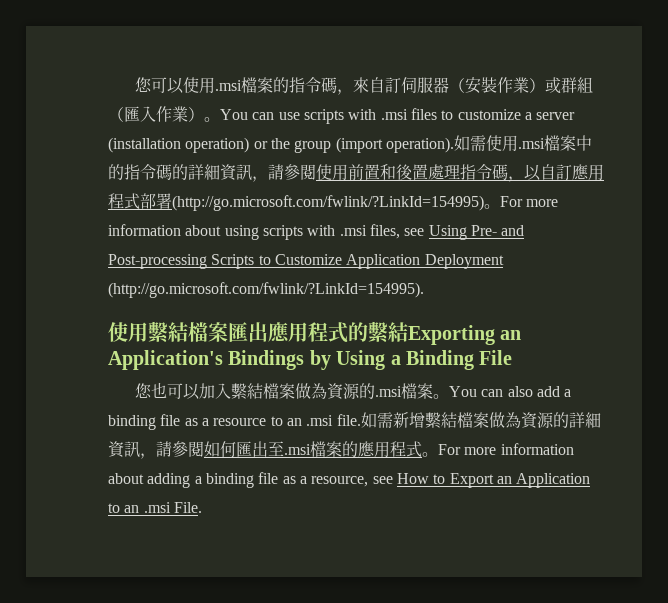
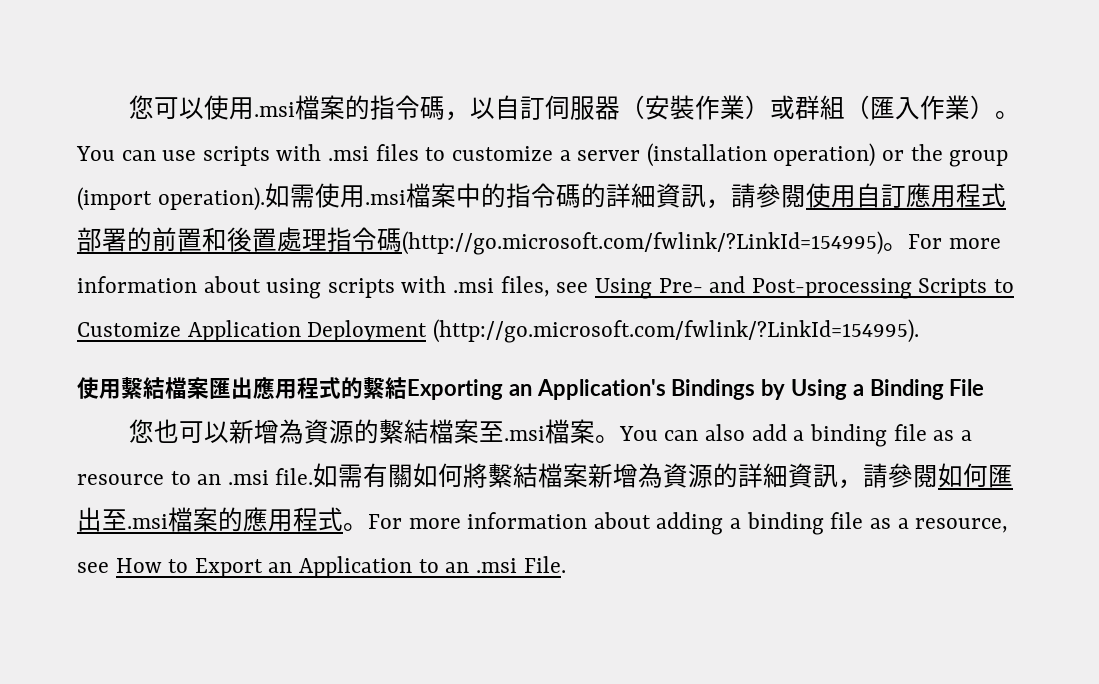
- 您可以使用.msi檔案的指令碼，來自訂伺服器（安裝作業）或群組（匯入作業）。
+ 您可以使用.msi檔案的指令碼，以自訂伺服器（安裝作業）或群組（匯入作業）。
- 如需使用.msi檔案中的指令碼的詳細資訊，請參閱使用前置和後置處理指令碼，以自訂應用程式部署(http://go.microsoft.com/fwlink/?LinkId=154995)。
+ 如需使用.msi檔案中的指令碼的詳細資訊，請參閱使用自訂應用程式部署的前置和後置處理指令碼(http://go.microsoft.com/fwlink/?LinkId=154995)。
- 您也可以加入繫結檔案做為資源的.msi檔案。
+ 您也可以新增為資源的繫結檔案至.msi檔案。
- 如需新增繫結檔案做為資源的詳細資訊，請參閱如何匯出至.msi檔案的應用程式。
+ 如需有關如何將繫結檔案新增為資源的詳細資訊，請參閱如何匯出至.msi檔案的應用程式。

